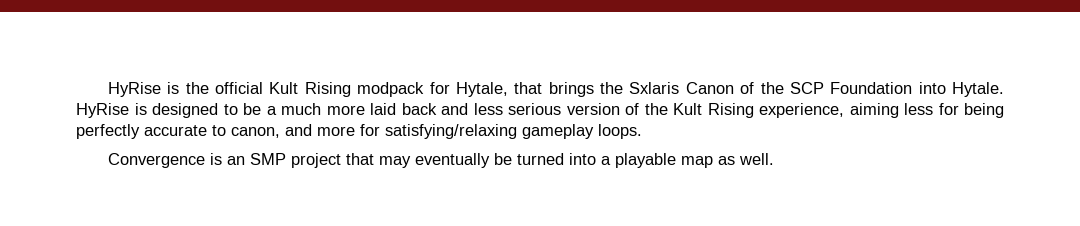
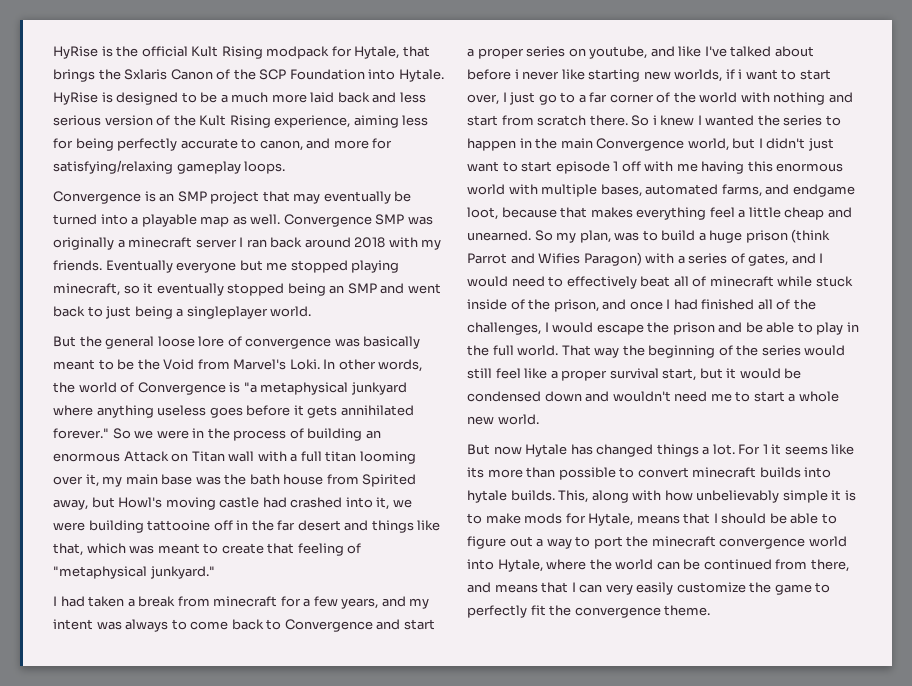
+ Convergence SMP was originally a minecraft server I ran back around 2018 with my friends. Eventually everyone but me stopped playing minecraft, so it eventually stopped being an SMP and went back to just being a singleplayer world.
+ But the general loose lore of convergence was basically meant to be the Void from Marvel's Loki. In other words, the world of Convergence is "a metaphysical junkyard where anything useless goes before it gets annihilated forever." So we were in the process of building an enormous Attack on Titan wall with a full titan looming over it, my main base was the bath house from Spirited away, but Howl's moving castle had crashed into it, we were building tattooine off in the far desert and things like that, which was meant to create that feeling of "metaphysical junkyard."
+ I had taken a break from minecraft for a few years, and my intent was always to come back to Convergence and start a proper series on youtube, and like I've talked about before i never like starting new worlds, if i want to start over, I just go to a far corner of the world with nothing and start from scratch there. So i knew I wanted the series to happen in the main Convergence world, but I didn't just want to start episode 1 off with me having this enormous world with multiple bases, automated farms, and endgame loot, because that makes everything feel a little cheap and unearned. So my plan, was to build a huge prison (think Parrot and Wifies Paragon) with a series of gates, and I would need to effectively beat all of minecraft while stuck inside of the prison, and once I had finished all of the challenges, I would escape the prison and be able to play in the full world. That way the beginning of the series would still feel like a proper survival start, but it would be condensed down and wouldn't need me to start a whole new world.
+ But now Hytale has changed things a lot. For 1 it seems like its more than possible to convert minecraft builds into hytale builds. This, along with how unbelievably simple it is to make mods for Hytale, means that I should be able to figure out a way to port the minecraft convergence world into Hytale, where the world can be continued from there, and means that I can very easily customize the game to perfectly fit the convergence theme.

